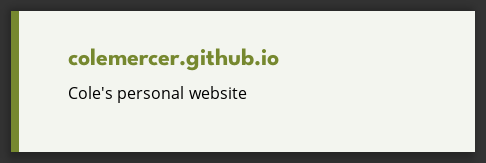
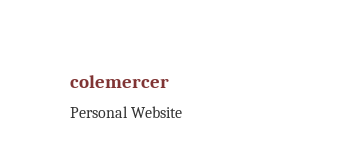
- colemercer.github.io
- Cole's personal website
+ colemercer
+ Personal Website

